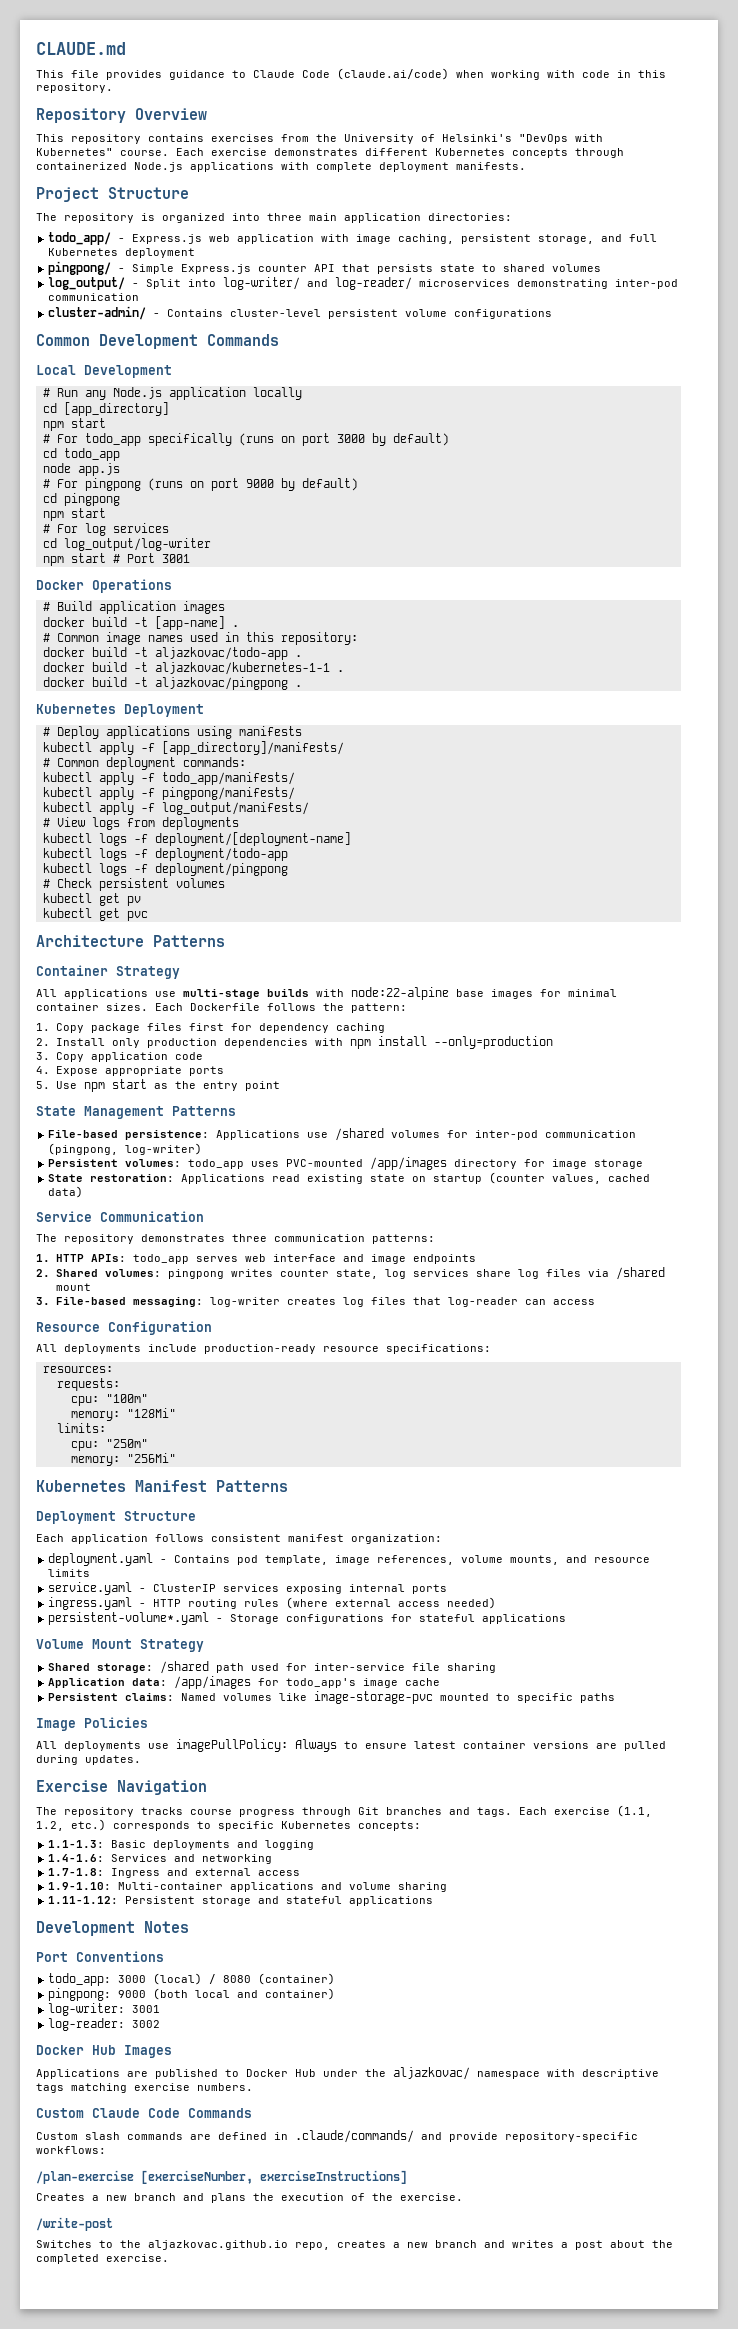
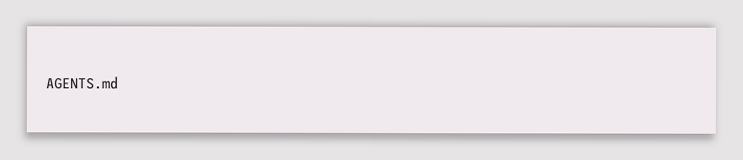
- CLAUDE.md
- This file provides guidance to Claude Code (claude.ai/code) when working with code in this repository.
- Repository Overview
- This repository contains exercises from the University of Helsinki's "DevOps with Kubernetes" course. Each exercise demonstrates different Kubernetes concepts through containerized Node.js applications with complete deployment manifests.
- Project Structure
- The repository is organized into three main application directories:
- todo_app/ - Express.js web application with image caching, persistent storage, and full Kubernetes deployment
- pingpong/ - Simple Express.js counter API that persists state to shared volumes
- log_output/ - Split into log-writer/ and log-reader/ microservices demonstrating inter-pod communication
- cluster-admin/ - Contains cluster-level persistent volume configurations
- Common Development Commands
- Local Development
- # Run any Node.js application locally
- cd [app_directory]
- npm start
- # For todo_app specifically (runs on port 3000 by default)
- cd todo_app
- node app.js
- # For pingpong (runs on port 9000 by default)
- cd pingpong
- npm start
- # For log services
- cd log_output/log-writer
- npm start # Port 3001
- Docker Operations
- # Build application images
- docker build -t [app-name] .
- # Common image names used in this repository:
- docker build -t aljazkovac/todo-app .
- docker build -t aljazkovac/kubernetes-1-1 .
- docker build -t aljazkovac/pingpong .
- Kubernetes Deployment
- # Deploy applications using manifests
- kubectl apply -f [app_directory]/manifests/
- # Common deployment commands:
- kubectl apply -f todo_app/manifests/
- kubectl apply -f pingpong/manifests/
- kubectl apply -f log_output/manifests/
- # View logs from deployments
- kubectl logs -f deployment/[deployment-name]
- kubectl logs -f deployment/todo-app
- kubectl logs -f deployment/pingpong
- # Check persistent volumes
- kubectl get pv
- kubectl get pvc
- Architecture Patterns
- Container Strategy
- All applications use multi-stage builds with node:22-alpine base images for minimal container sizes. Each Dockerfile follows the pattern:
- 1. Copy package files first for dependency caching
- 2. Install only production dependencies with npm install --only=production
- 3. Copy application code
- 4. Expose appropriate ports
- 5. Use npm start as the entry point
- State Management Patterns
- File-based persistence: Applications use /shared volumes for inter-pod communication (pingpong, log-writer)
- Persistent volumes: todo_app uses PVC-mounted /app/images directory for image storage
- State restoration: Applications read existing state on startup (counter values, cached data)
- Service Communication
- The repository demonstrates three communication patterns:
- 1. HTTP APIs: todo_app serves web interface and image endpoints
- 2. Shared volumes: pingpong writes counter state, log services share log files via /shared mount
- 3. File-based messaging: log-writer creates log files that log-reader can access
- Resource Configuration
- All deployments include production-ready resource specifications:
- resources:
- requests:
- cpu: "100m"
- memory: "128Mi"
- limits:
- cpu: "250m"
- memory: "256Mi"
- Kubernetes Manifest Patterns
- Deployment Structure
- Each application follows consistent manifest organization:
- deployment.yaml - Contains pod template, image references, volume mounts, and resource limits
- service.yaml - ClusterIP services exposing internal ports
- ingress.yaml - HTTP routing rules (where external access needed)
- persistent-volume*.yaml - Storage configurations for stateful applications
- Volume Mount Strategy
- Shared storage: /shared path used for inter-service file sharing
- Application data: /app/images for todo_app's image cache
- Persistent claims: Named volumes like image-storage-pvc mounted to specific paths
- Image Policies
- All deployments use imagePullPolicy: Always to ensure latest container versions are pulled during updates.
- Exercise Navigation
- The repository tracks course progress through Git branches and tags. Each exercise (1.1, 1.2, etc.) corresponds to specific Kubernetes concepts:
- 1.1-1.3: Basic deployments and logging
- 1.4-1.6: Services and networking
- 1.7-1.8: Ingress and external access
- 1.9-1.10: Multi-container applications and volume sharing
- 1.11-1.12: Persistent storage and stateful applications
- Development Notes
- Port Conventions
- todo_app: 3000 (local) / 8080 (container)
- pingpong: 9000 (both local and container)
- log-writer: 3001
- log-reader: 3002
- Docker Hub Images
- Applications are published to Docker Hub under the aljazkovac/ namespace with descriptive tags matching exercise numbers.
- Custom Claude Code Commands
- Custom slash commands are defined in .claude/commands/ and provide repository-specific workflows:
- /plan-exercise [exerciseNumber, exerciseInstructions]
- Creates a new branch and plans the execution of the exercise.
- /write-post
- Switches to the aljazkovac.github.io repo, creates a new branch and writes a post about the completed exercise.
+ AGENTS.md

